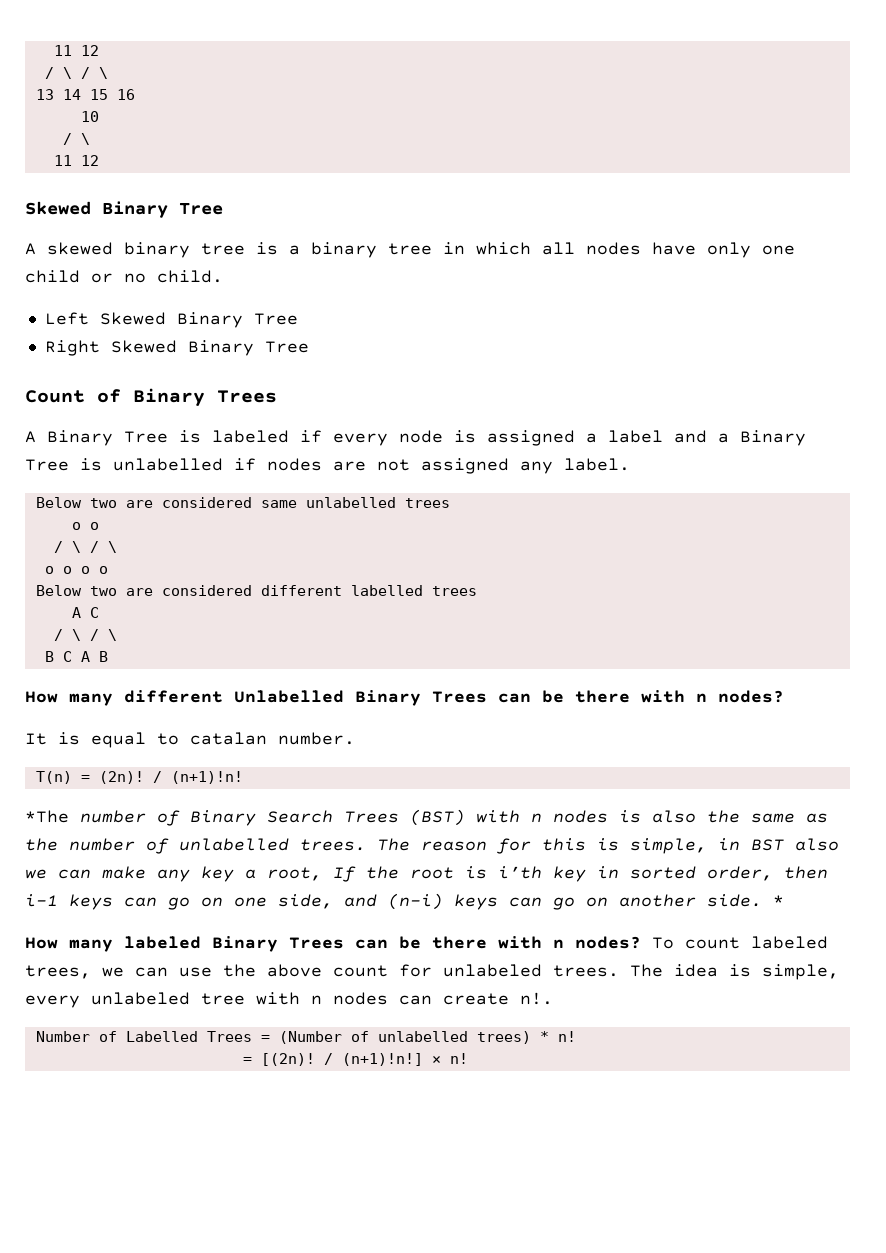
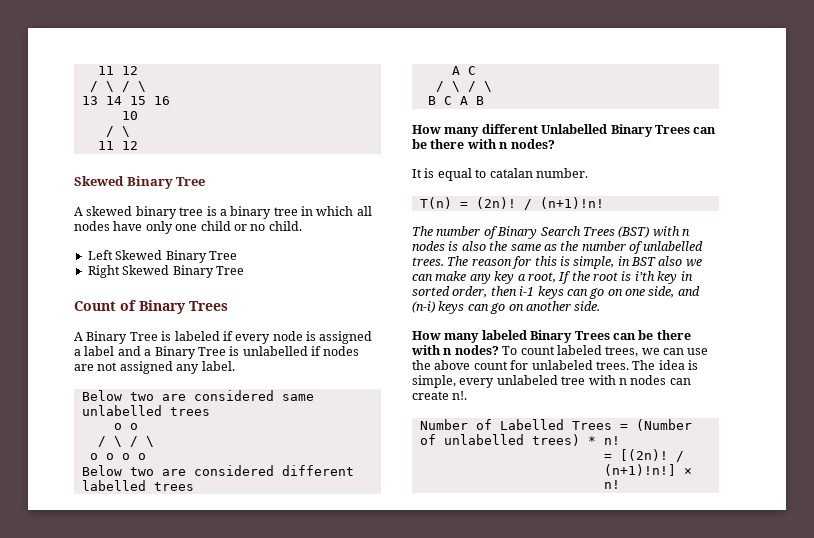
- *The number of Binary Search Trees (BST) with n nodes is also the same as the number of unlabelled trees.
+ The number of Binary Search Trees (BST) with n nodes is also the same as the number of unlabelled trees.
- The reason for this is simple, in BST also we can make any key a root, If the root is i’th key in sorted order, then i-1 keys can go on one side, and (n-i) keys can go on another side. *
+ The reason for this is simple, in BST also we can make any key a root, If the root is i’th key in sorted order, then i-1 keys can go on one side, and (n-i) keys can go on another side.

